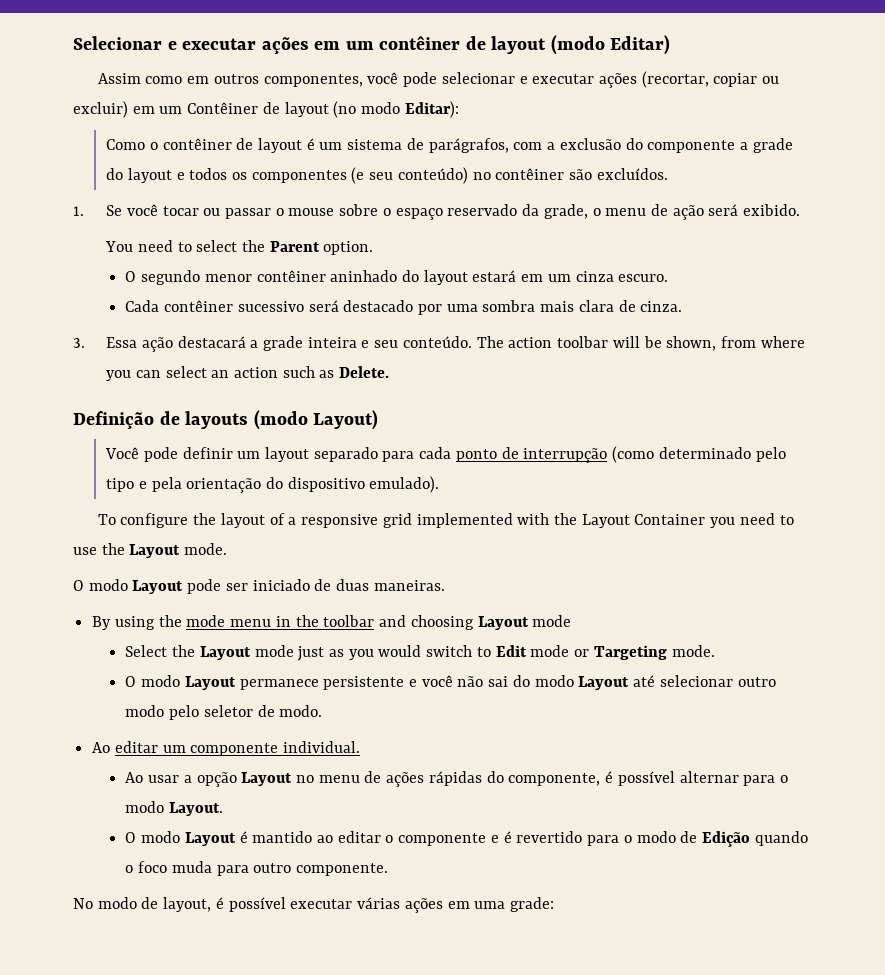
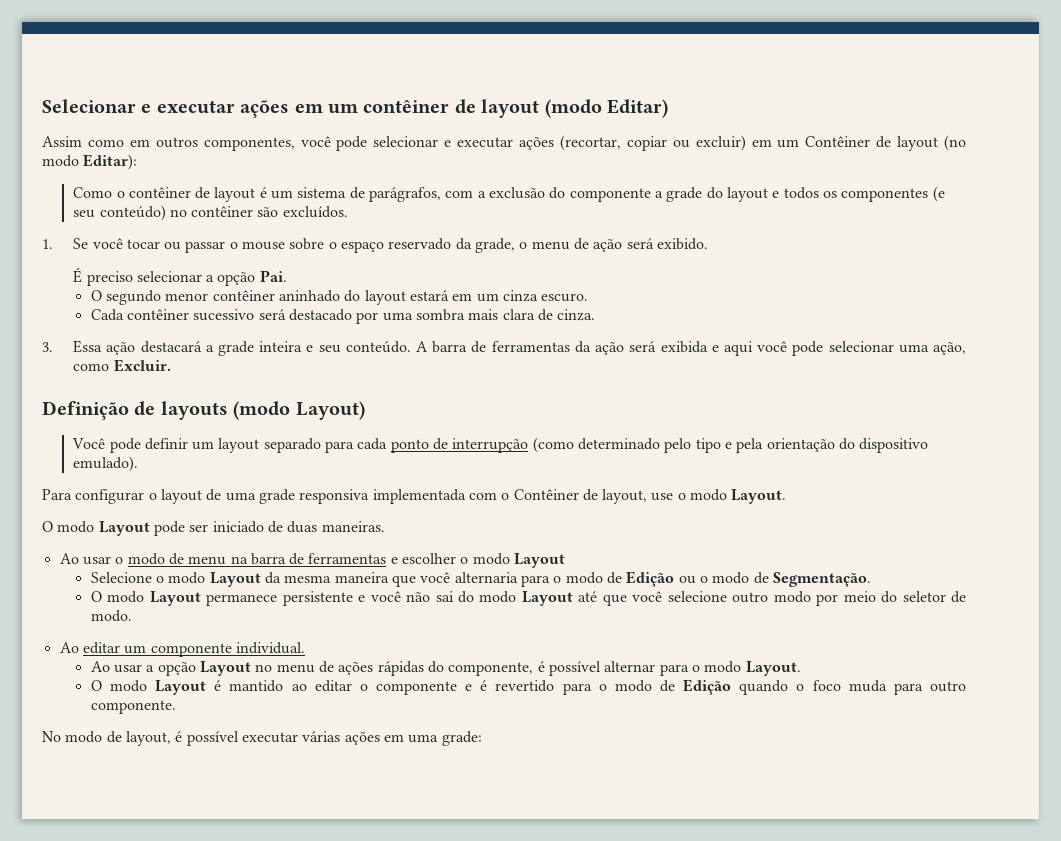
- You need to select the Parent option.
+ É preciso selecionar a opção Pai.
- The action toolbar will be shown, from where you can select an action such as Delete.
+ A barra de ferramentas da ação será exibida e aqui você pode selecionar uma ação, como Excluir.
- To configure the layout of a responsive grid implemented with the Layout Container you need to use the Layout mode.
+ Para configurar o layout de uma grade responsiva implementada com o Contêiner de layout, use o modo Layout.
- By using the mode menu in the toolbar and choosing Layout mode
- Select the Layout mode just as you would switch to Edit mode or Targeting mode.
+ Ao usar o modo de menu na barra de ferramentas e escolher o modo Layout
+ Selecione o modo Layout da mesma maneira que você alternaria para o modo de Edição ou o modo de Segmentação.
- O modo Layout permanece persistente e você não sai do modo Layout até selecionar outro modo pelo seletor de modo.
+ O modo Layout permanece persistente e você não sai do modo Layout até que você selecione outro modo por meio do seletor de modo.

